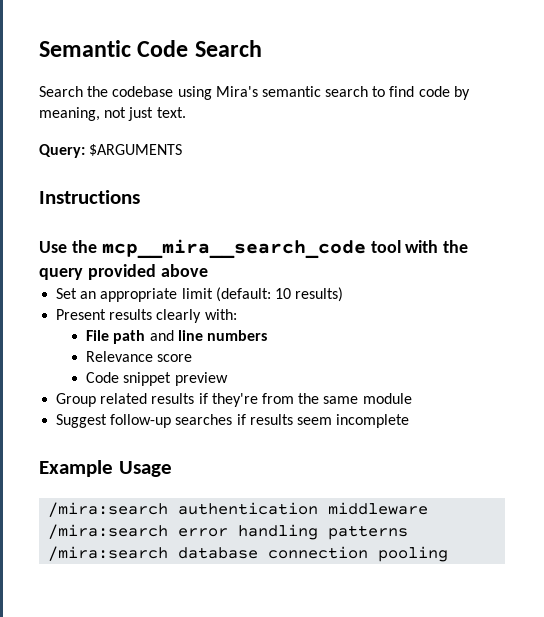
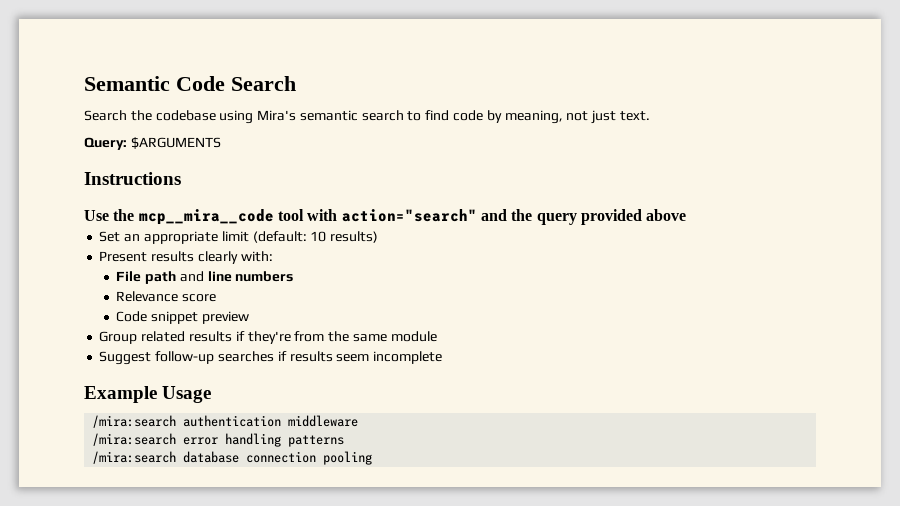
- Use the mcp__mira__search_code tool with the query provided above
+ Use the mcp__mira__code tool with action="search" and the query provided above

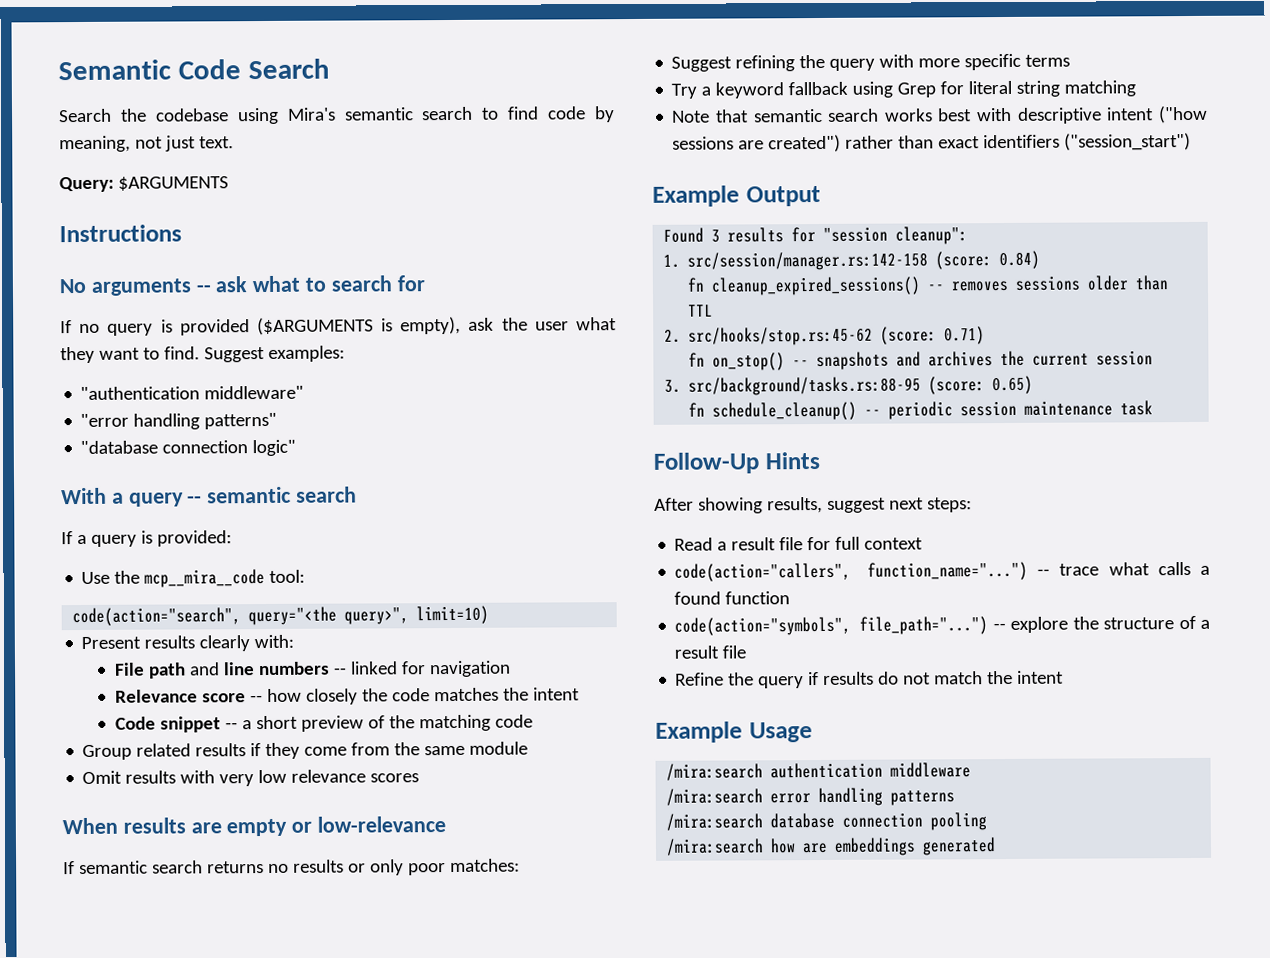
- Use the mcp__mira__code tool with action="search" and the query provided above
- Set an appropriate limit (default: 10 results)
+ No arguments -- ask what to search for
+ If no query is provided ($ARGUMENTS is empty), ask the user what they want to find. Suggest examples:
+ "authentication middleware"
+ "error handling patterns"
+ "database connection logic"
+ With a query -- semantic search
+ If a query is provided:
+ Use the mcp__mira__code tool:
+ code(action="search", query="<the query>", limit=10)
- File path and line numbers
- Relevance score
- Code snippet preview
+ File path and line numbers -- linked for navigation
+ Relevance score -- how closely the code matches the intent
+ Code snippet -- a short preview of the matching code
- Group related results if they're from the same module
+ Group related results if they come from the same module
- Suggest follow-up searches if results seem incomplete
+ Omit results with very low relevance scores
+ When results are empty or low-relevance
+ If semantic search returns no results or only poor matches:
+ Suggest refining the query with more specific terms
+ Try a keyword fallback using Grep for literal string matching
+ Note that semantic search works best with descriptive intent ("how sessions are created") rather than exact identifiers ("session_start")
+ Example Output
+ Found 3 results for "session cleanup":
+ 1. src/session/manager.rs:142-158 (score: 0.84)
+ fn cleanup_expired_sessions() -- removes sessions older than TTL
+ 2. src/hooks/stop.rs:45-62 (score: 0.71)
+ fn on_stop() -- snapshots and archives the current session
+ 3. src/background/tasks.rs:88-95 (score: 0.65)
+ fn schedule_cleanup() -- periodic session maintenance task
+ Follow-Up Hints
+ After showing results, suggest next steps:
+ Read a result file for full context
+ code(action="callers", function_name="...") -- trace what calls a found function
+ code(action="symbols", file_path="...") -- explore the structure of a result file
+ Refine the query if results do not match the intent
+ /mira:search how are embeddings generated

